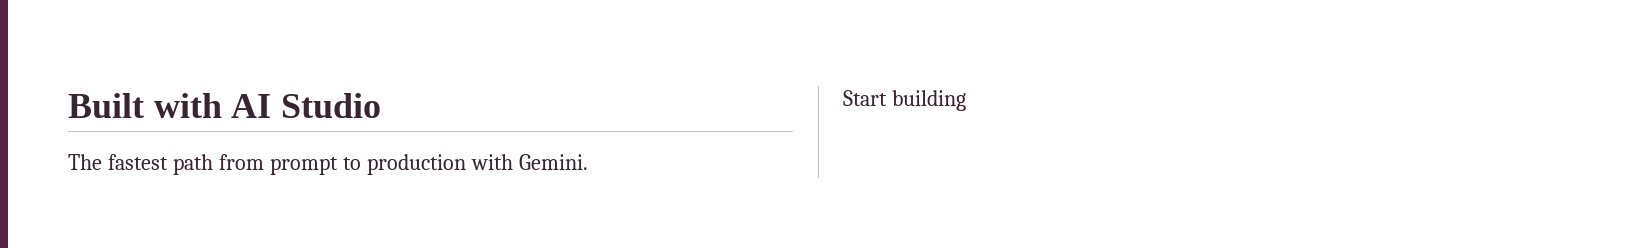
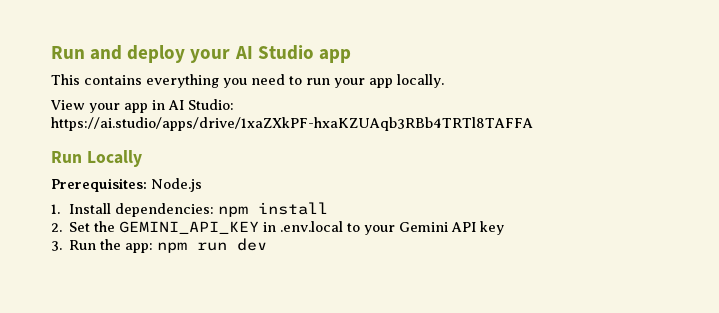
- Built with AI Studio
- The fastest path from prompt to production with Gemini.
- Start building
+ Run and deploy your AI Studio app
+ This contains everything you need to run your app locally.
+ View your app in AI Studio: https://ai.studio/apps/drive/1xaZXkPF-hxaKZUAqb3RBb4TRTl8TAFFA
+ Run Locally
+ Prerequisites: Node.js
+ 1. Install dependencies: npm install
+ 2. Set the GEMINI_API_KEY in .env.local to your Gemini API key
+ 3. Run the app: npm run dev

